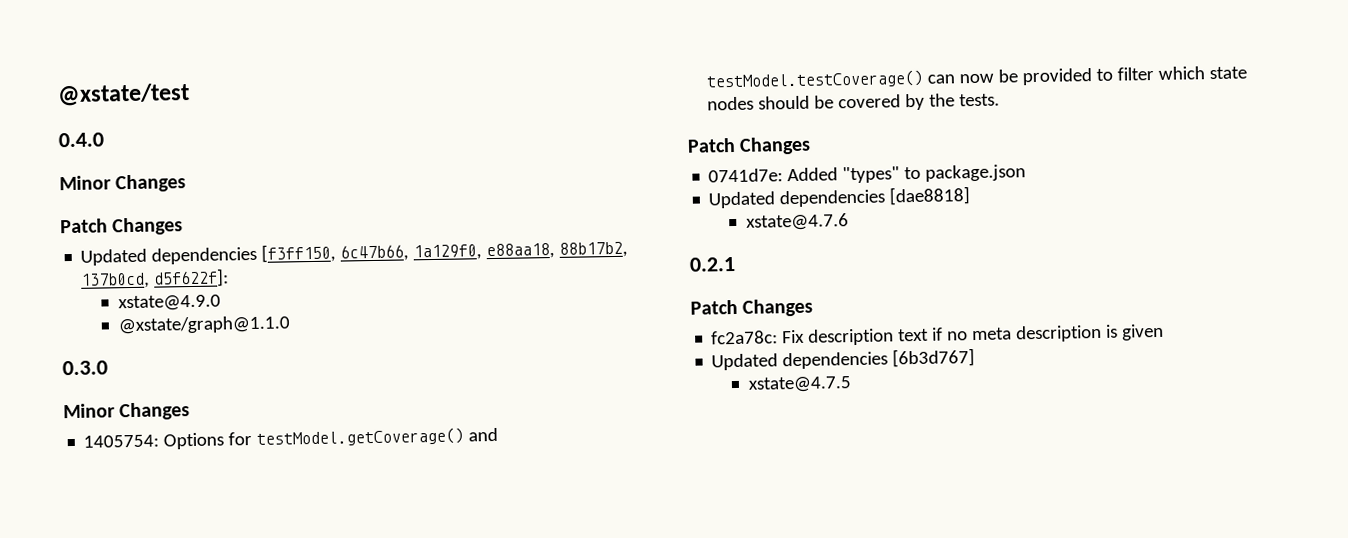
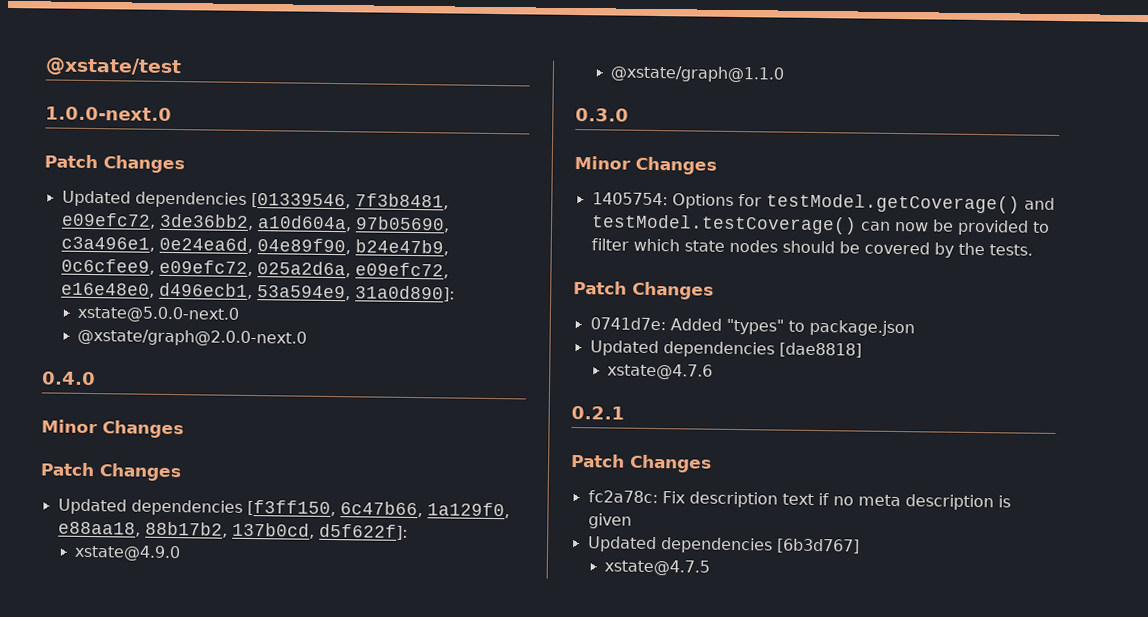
+ 1.0.0-next.0
+ Patch Changes
+ Updated dependencies [01339546, 7f3b8481, e09efc72, 3de36bb2, a10d604a, 97b05690, c3a496e1, 0e24ea6d, 04e89f90, b24e47b9, 0c6cfee9, e09efc72, 025a2d6a, e09efc72, e16e48e0, d496ecb1, 53a594e9, 31a0d890]:
+ xstate@5.0.0-next.0
+ @xstate/graph@2.0.0-next.0

